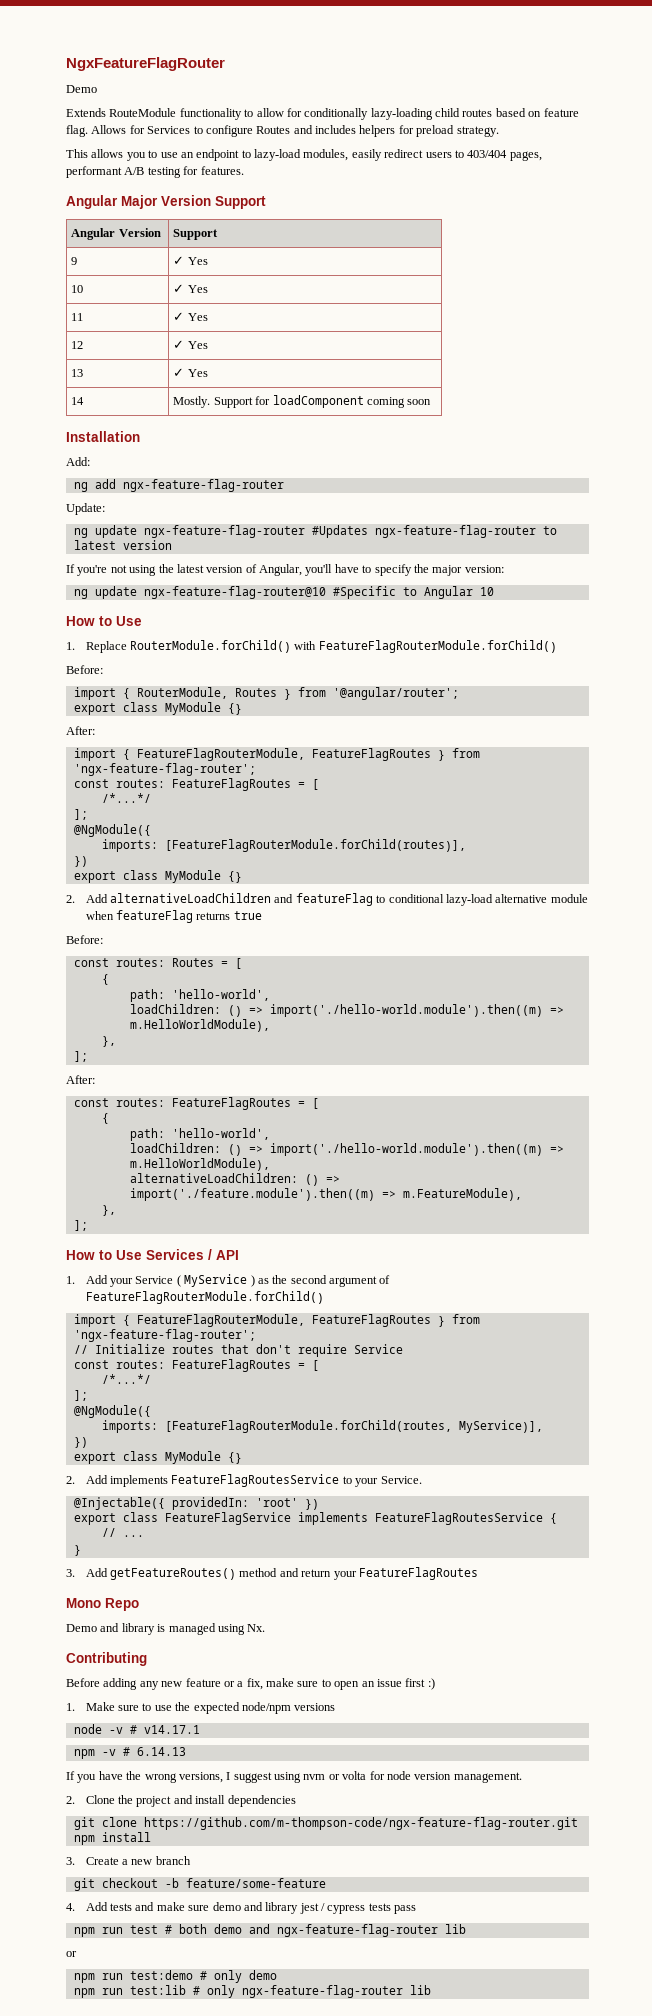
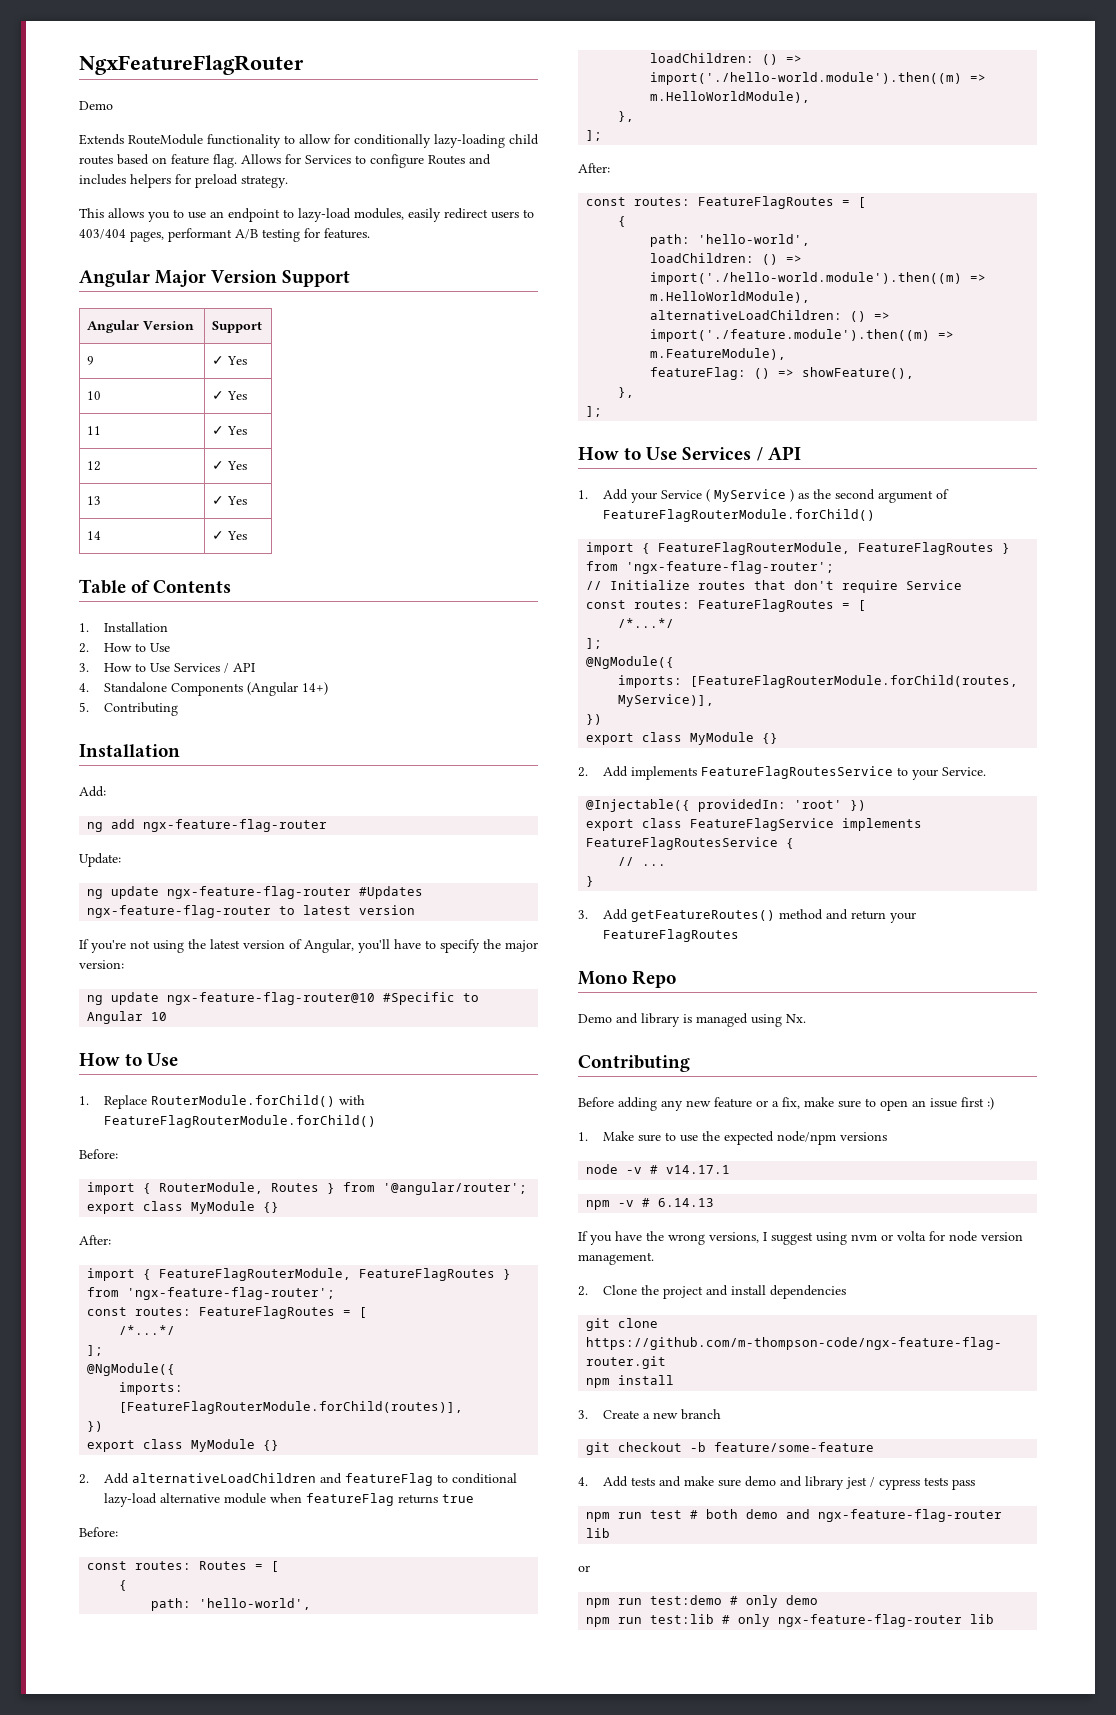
- 14 | Mostly. Support for loadComponent coming soon
+ 14 | ✓ Yes
+ Table of Contents
+ 1. Installation
+ 2. How to Use
+ 3. How to Use Services / API
+ 4. Standalone Components (Angular 14+)
+ 5. Contributing
+ featureFlag: () => showFeature(),

